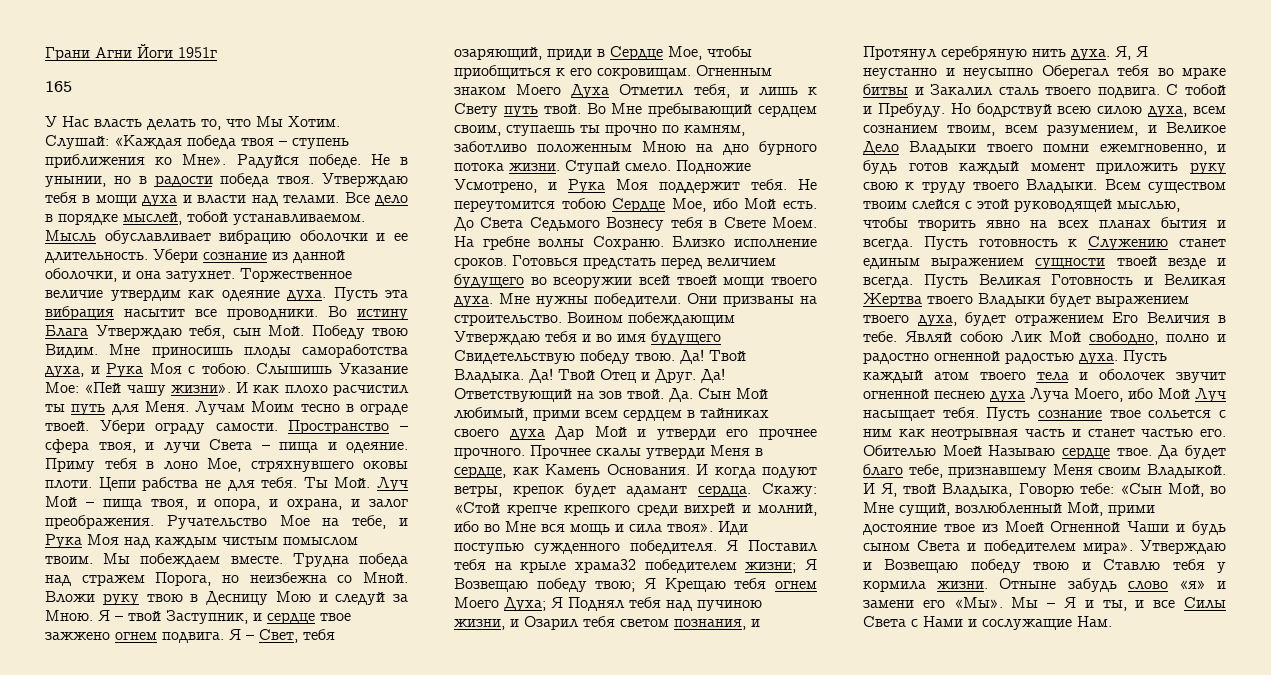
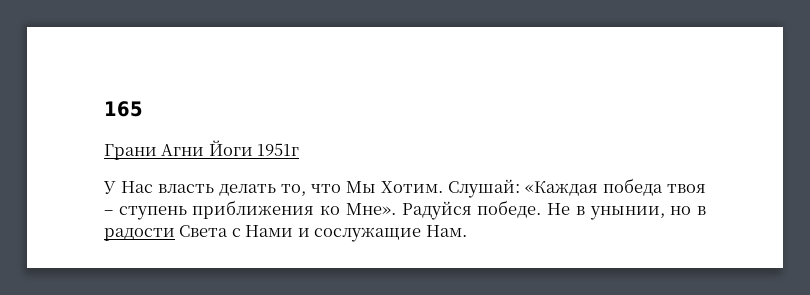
+ 165
- 165
- Не в унынии, но в радости победа твоя. Утверждаю тебя в мощи духа и власти над телами. Все дело в порядке мыслей, тобой устанавливаемом. Мысль обуславливает вибрацию оболочки и ее длительность. Убери сознание из данной оболочки, и она затухнет. Торжественное величие утвердим как одеяние духа. Пусть эта вибрация насытит все проводники. Во истину Блага Утверждаю тебя, сын Мой. Победу твою Видим. Мне приносишь плоды самоработства духа, и Рука Моя с тобою. Слышишь Указание Мое: «Пей чашу жизни». И как плохо расчистил ты путь для Меня. Лучам Моим тесно в ограде твоей. Убери ограду самости. Пространство – сфера твоя, и лучи Света – пища и одеяние. Приму тебя в лоно Мое, стряхнувшего оковы плоти. Цепи рабства не для тебя. Ты Мой. Луч Мой – пища твоя, и опора, и охрана, и залог преображения. Ручательство Мое на тебе, и Рука Моя над каждым чистым помыслом твоим. Мы побеждаем вместе. Трудна победа над стражем Порога, но неизбежна со Мной. Вложи руку твою в Десницу Мою и следуй за Мною. Я – твой Заступник, и сердце твое зажжено огнем подвига. Я – Свет, тебя озаряющий, приди в Сердце Мое, чтобы приобщиться к его сокровищам. Огненным знаком Моего Духа Отметил тебя, и лишь к Свету путь твой. Во Мне пребывающий сердцем своим, ступаешь ты прочно по камням, заботливо положенным Мною на дно бурного потока жизни. Ступай смело. Подножие Усмотрено, и Рука Моя поддержит тебя. Не переутомится тобою Сердце Мое, ибо Мой есть. До Света Седьмого Вознесу тебя в Свете Моем. На гребне волны Сохраню. Близко исполнение сроков. Готовься предстать перед величием будущего во всеоружии всей твоей мощи твоего духа. Мне нужны победители. Они призваны на строительство. Воином побеждающим Утверждаю тебя и во имя будущего Свидетельствую победу твою. Да! Твой Владыка. Да! Твой Отец и Друг. Да! Ответствующий на зов твой. Да. Сын Мой любимый, прими всем сердцем в тайниках своего духа Дар Мой и утверди его прочнее прочного. Прочнее скалы утверди Меня в сердце, как Камень Основания. И когда подуют ветры, крепок будет адамант сердца. Скажу: «Стой крепче крепкого среди вихрей и молний, ибо во Мне вся мощь и сила твоя». Иди поступью сужденного победителя. Я Поставил тебя на крыле храма32 победителем жизни; Я Возвещаю победу твою; Я Крещаю тебя огнем Моего Духа; Я Поднял тебя над пучиною жизни, и Озарил тебя светом познания, и Протянул серебряную нить духа. Я, Я неустанно и неусыпно Оберегал тебя во мраке битвы и Закалил сталь твоего подвига. С тобой и Пребуду. Но бодрствуй всею силою духа, всем сознанием твоим, всем разумением, и Великое Дело Владыки твоего помни ежемгновенно, и будь готов каждый момент приложить руку свою к труду твоего Владыки. Всем существом твоим слейся с этой руководящей мыслью, чтобы творить явно на всех планах бытия и всегда. Пусть готовность к Служению станет единым выражением сущности твоей везде и всегда. Пусть Великая Готовность и Великая Жертва твоего Владыки будет выражением твоего духа, будет отражением Его Величия в тебе. Являй собою Лик Мой свободно, полно и радостно огненной радостью духа. Пусть каждый атом твоего тела и оболочек звучит огненной песнею духа Луча Моего, ибо Мой Луч насыщает тебя. Пусть сознание твое сольется с ним как неотрывная часть и станет частью его. Обителью Моей Называю сердце твое. Да будет благо тебе, признавшему Меня своим Владыкой. И Я, твой Владыка, Говорю тебе: «Сын Мой, во Мне сущий, возлюбленный Мой, прими достояние твое из Моей Огненной Чаши и будь сыном Света и победителем мира». Утверждаю и Возвещаю победу твою и Ставлю тебя у кормила жизни. Отныне забудь слово «я» и замени его «Мы». Мы – Я и ты, и все Силы Света с Нами и сослужащие Нам.
+ Не в унынии, но в радости Света с Нами и сослужащие Нам.

